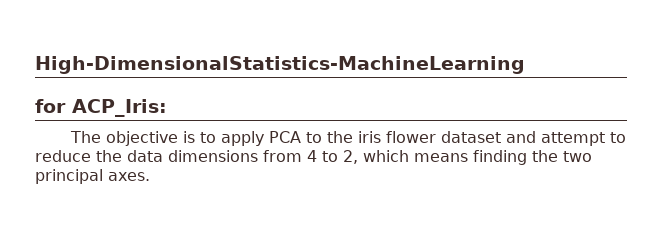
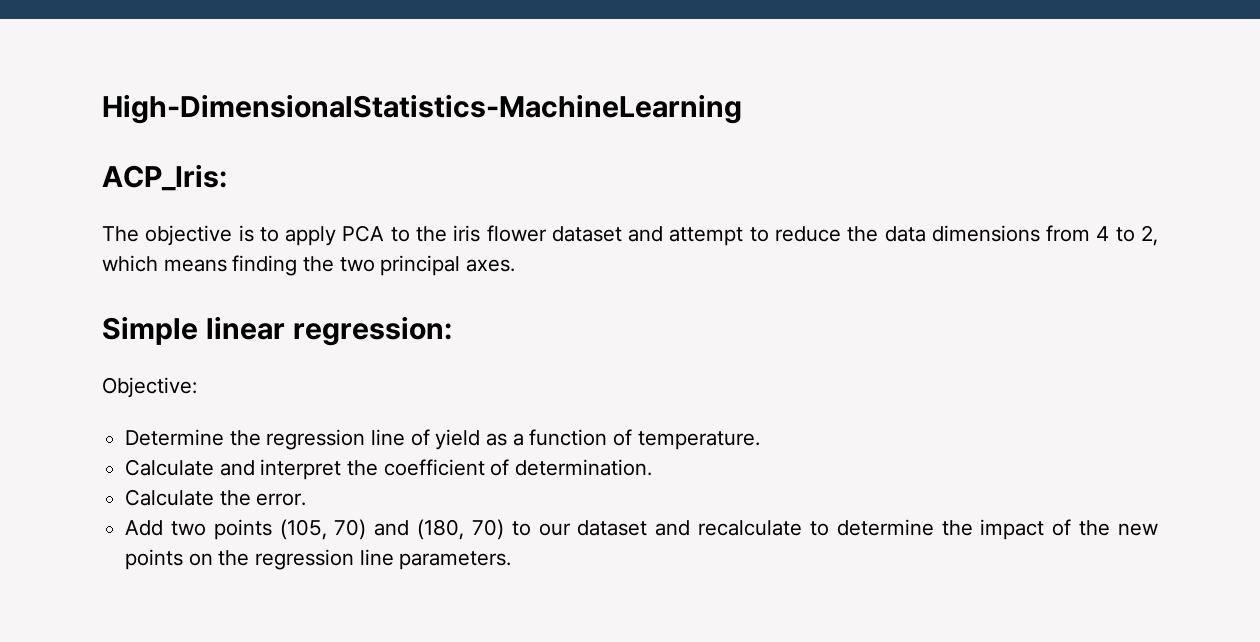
- for ACP_Iris:
+ ACP_Iris:
+ Simple linear regression:
+ Objective:
+ Determine the regression line of yield as a function of temperature.
+ Calculate and interpret the coefficient of determination.
+ Calculate the error.
+ Add two points (105, 70) and (180, 70) to our dataset and recalculate to determine the impact of the new points on the regression line parameters.

